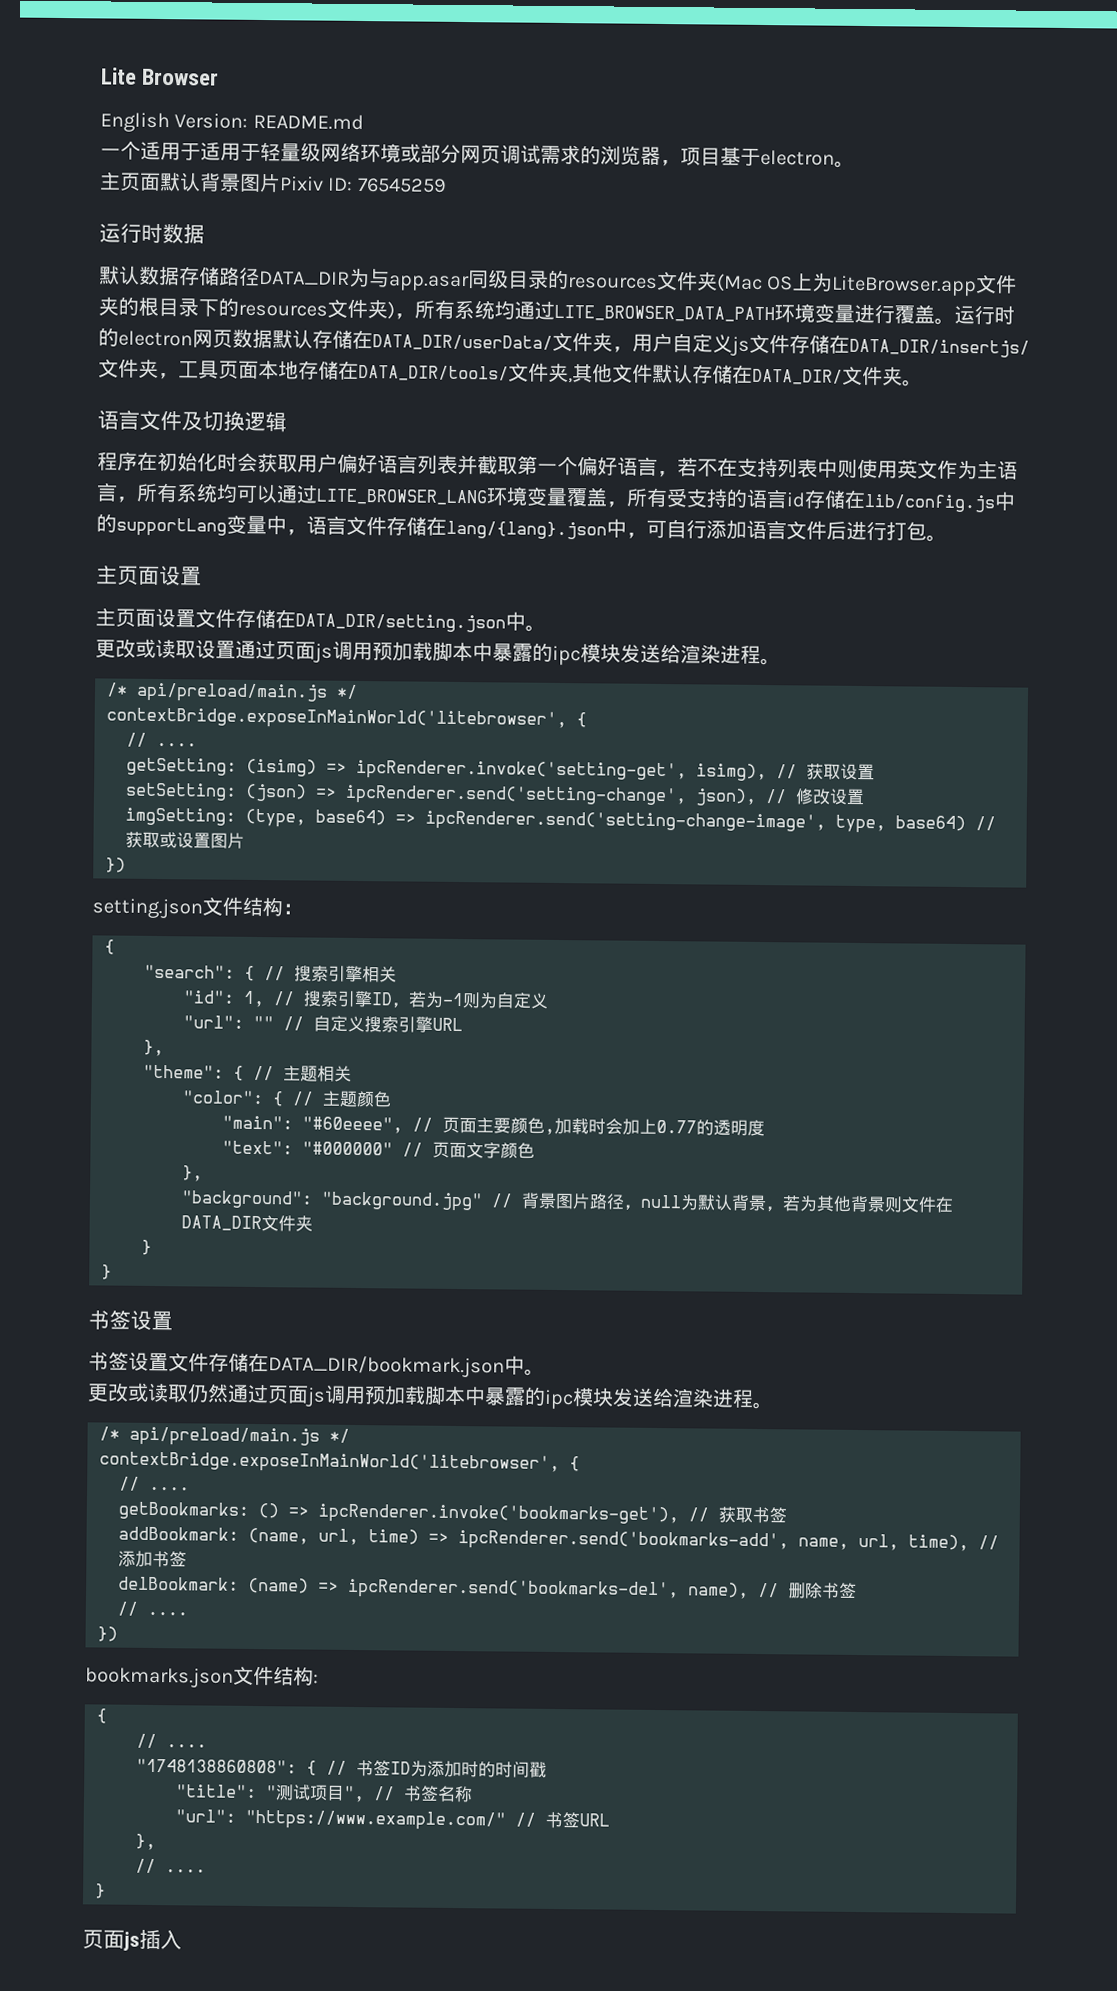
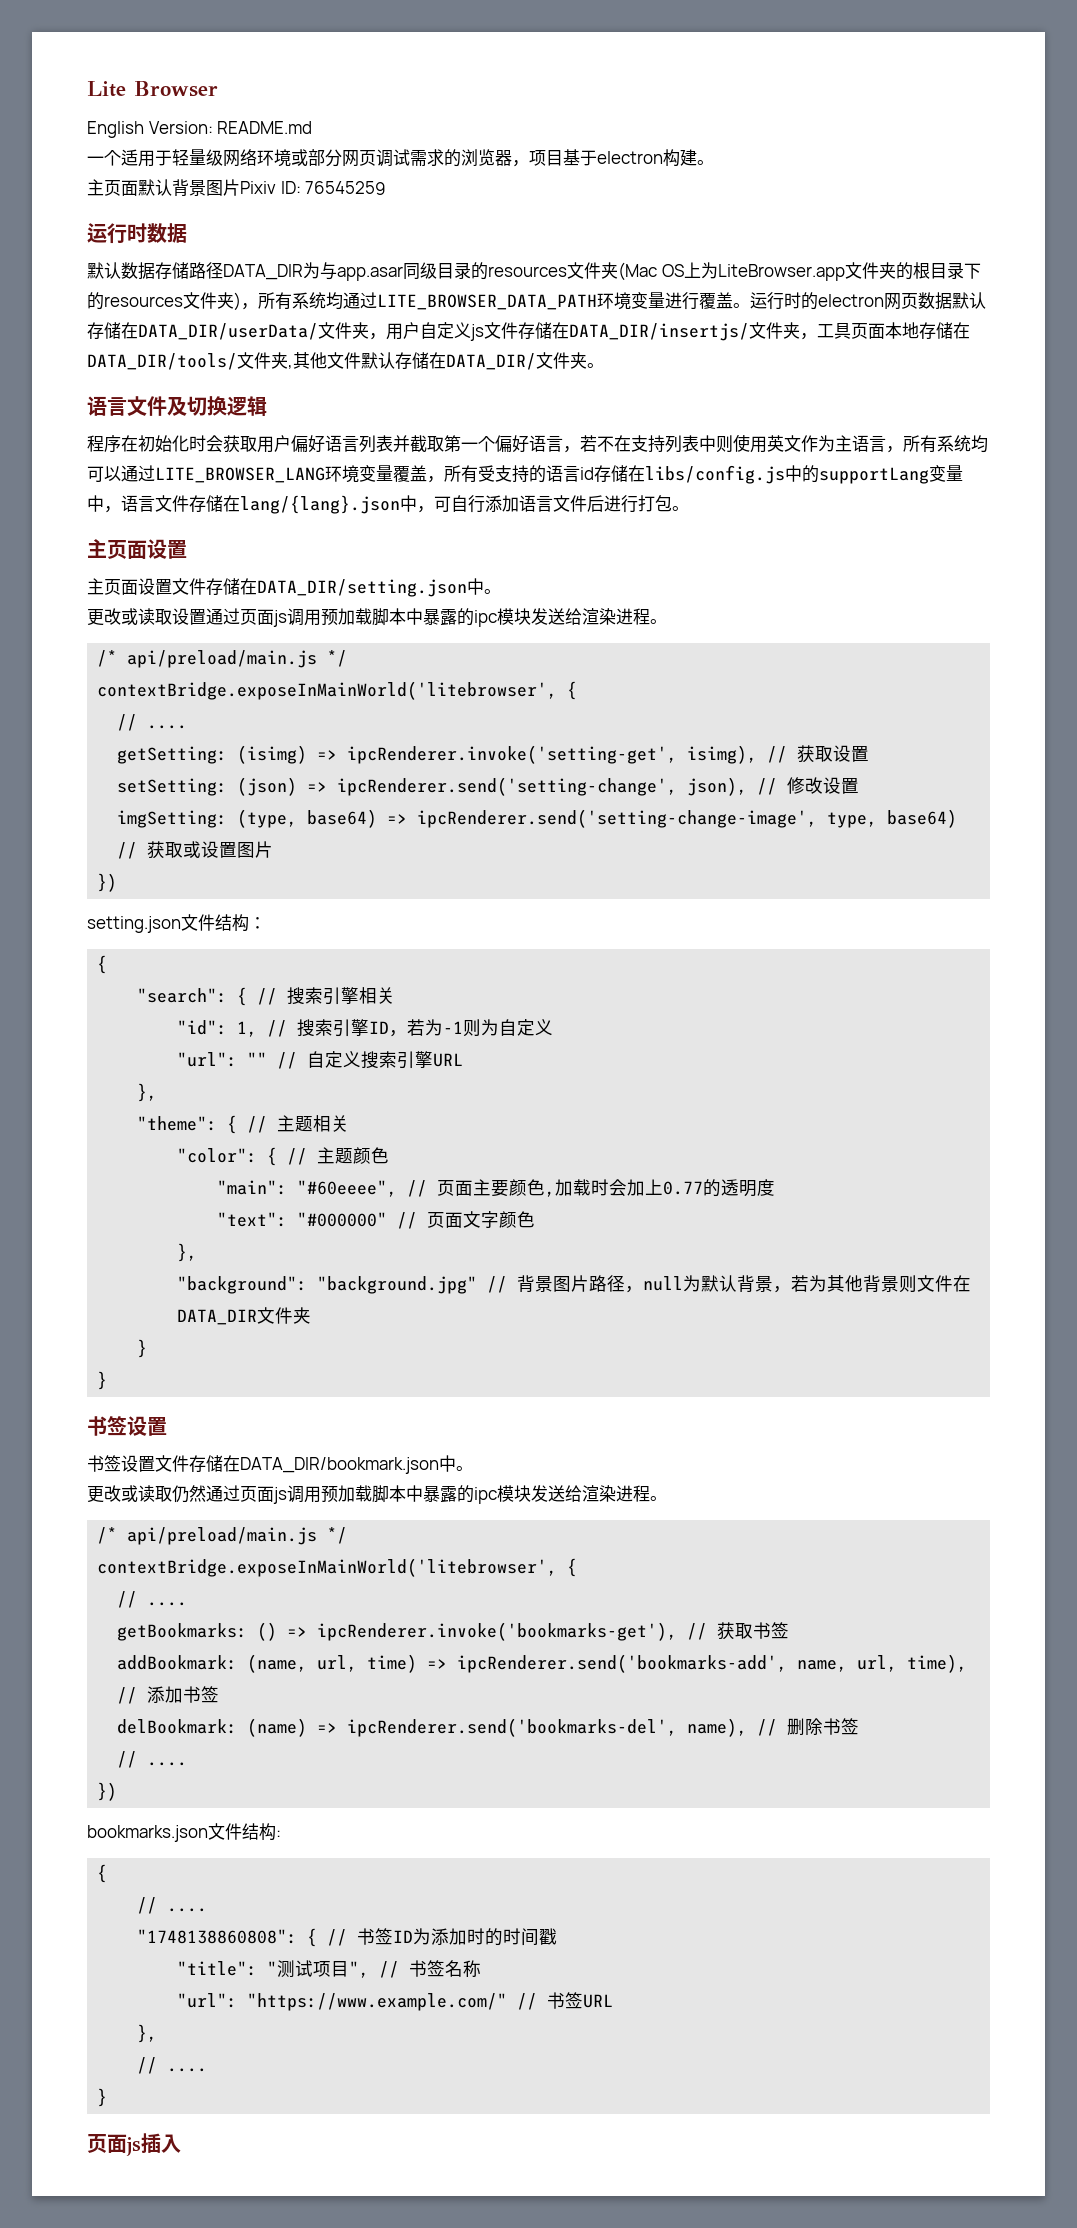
- 一个适用于适用于轻量级网络环境或部分网页调试需求的浏览器，项目基于electron。
+ 一个适用于轻量级网络环境或部分网页调试需求的浏览器，项目基于electron构建。
- 程序在初始化时会获取用户偏好语言列表并截取第一个偏好语言，若不在支持列表中则使用英文作为主语言，所有系统均可以通过LITE_BROWSER_LANG环境变量覆盖，所有受支持的语言id存储在lib/config.js中的supportLang变量中，语言文件存储在lang/{lang}.json中，可自行添加语言文件后进行打包。
+ 程序在初始化时会获取用户偏好语言列表并截取第一个偏好语言，若不在支持列表中则使用英文作为主语言，所有系统均可以通过LITE_BROWSER_LANG环境变量覆盖，所有受支持的语言id存储在libs/config.js中的supportLang变量中，语言文件存储在lang/{lang}.json中，可自行添加语言文件后进行打包。

